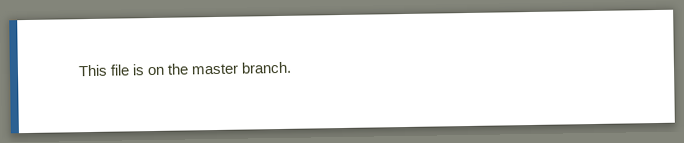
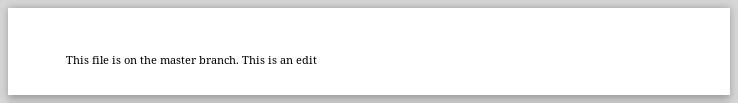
+ This is an edit

